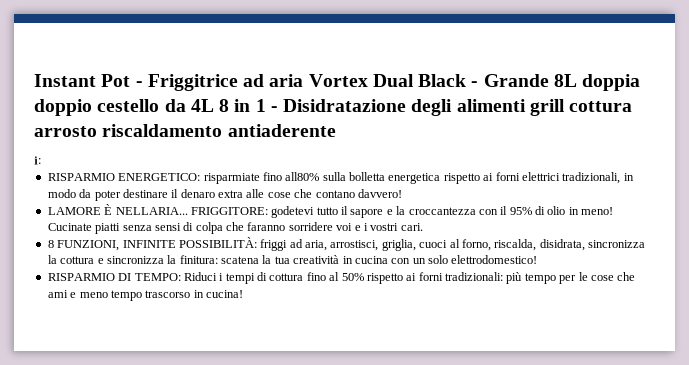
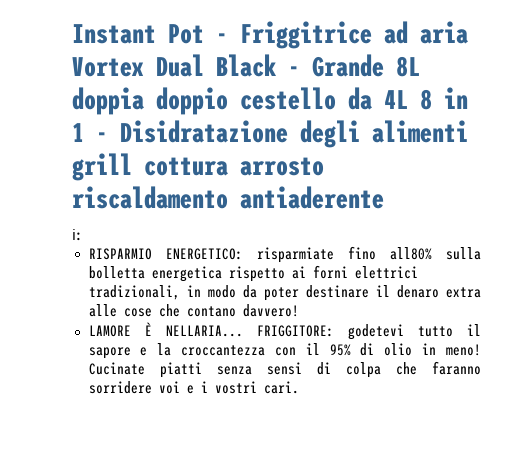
- 8 FUNZIONI, INFINITE POSSIBILITÀ: friggi ad aria, arrostisci, griglia, cuoci al forno, riscalda, disidrata, sincronizza la cottura e sincronizza la finitura: scatena la tua creatività in cucina con un solo elettrodomestico!
- RISPARMIO DI TEMPO: Riduci i tempi di cottura fino al 50% rispetto ai forni tradizionali: più tempo per le cose che ami e meno tempo trascorso in cucina!

